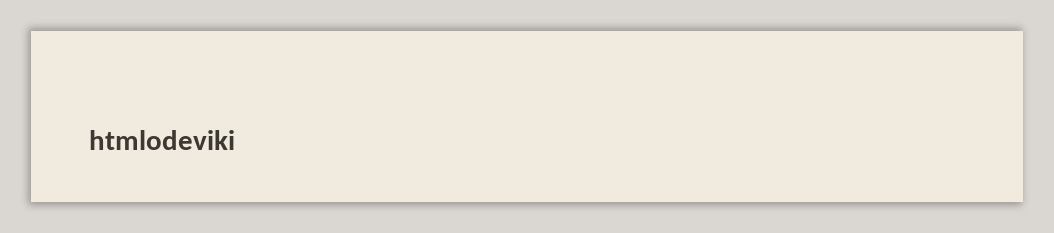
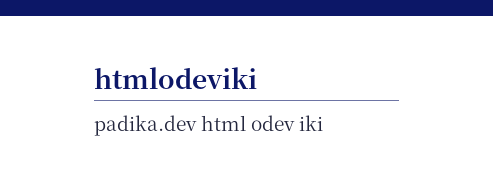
+ padika.dev html odev iki

